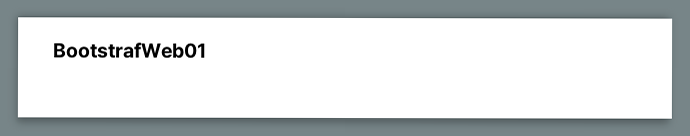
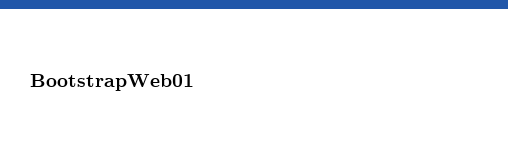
- BootstrafWeb01
+ BootstrapWeb01

